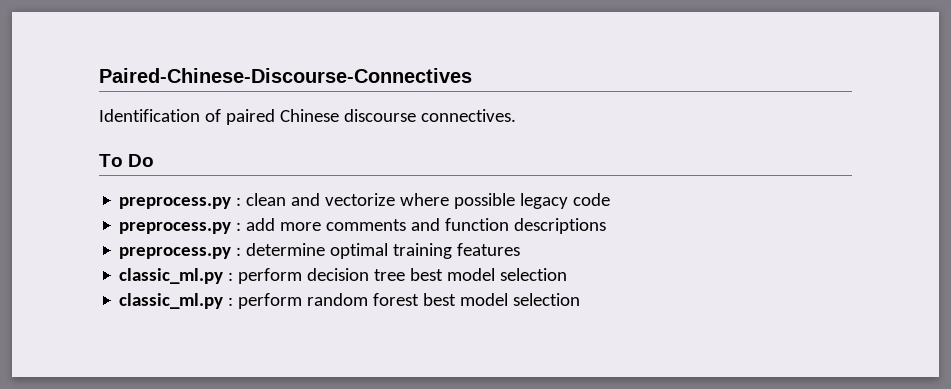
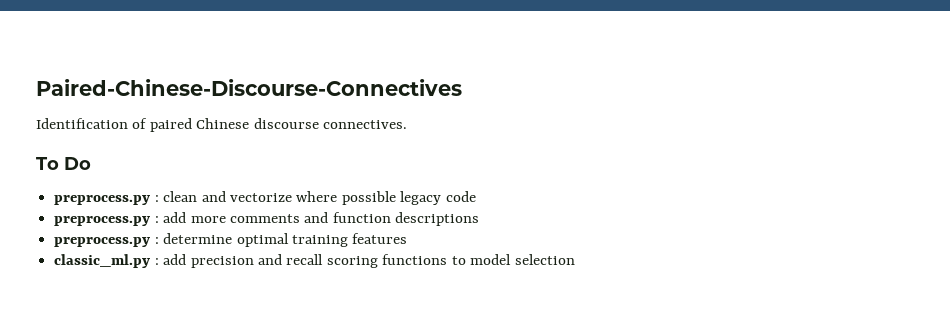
- classic_ml.py : perform decision tree best model selection
- classic_ml.py : perform random forest best model selection
+ classic_ml.py : add precision and recall scoring functions to model selection

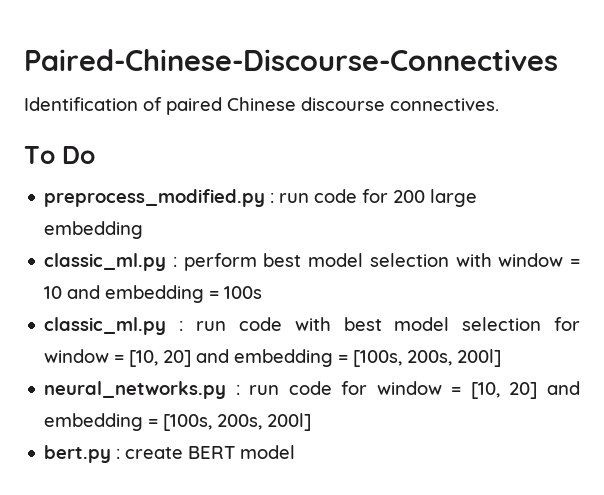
- preprocess.py : clean and vectorize where possible legacy code
- preprocess.py : add more comments and function descriptions
- preprocess.py : determine optimal training features
- classic_ml.py : add precision and recall scoring functions to model selection
+ preprocess_modified.py : run code for 200 large embedding
+ classic_ml.py : perform best model selection with window = 10 and embedding = 100s
+ classic_ml.py : run code with best model selection for window = [10, 20] and embedding = [100s, 200s, 200l]
+ neural_networks.py : run code for window = [10, 20] and embedding = [100s, 200s, 200l]
+ bert.py : create BERT model

